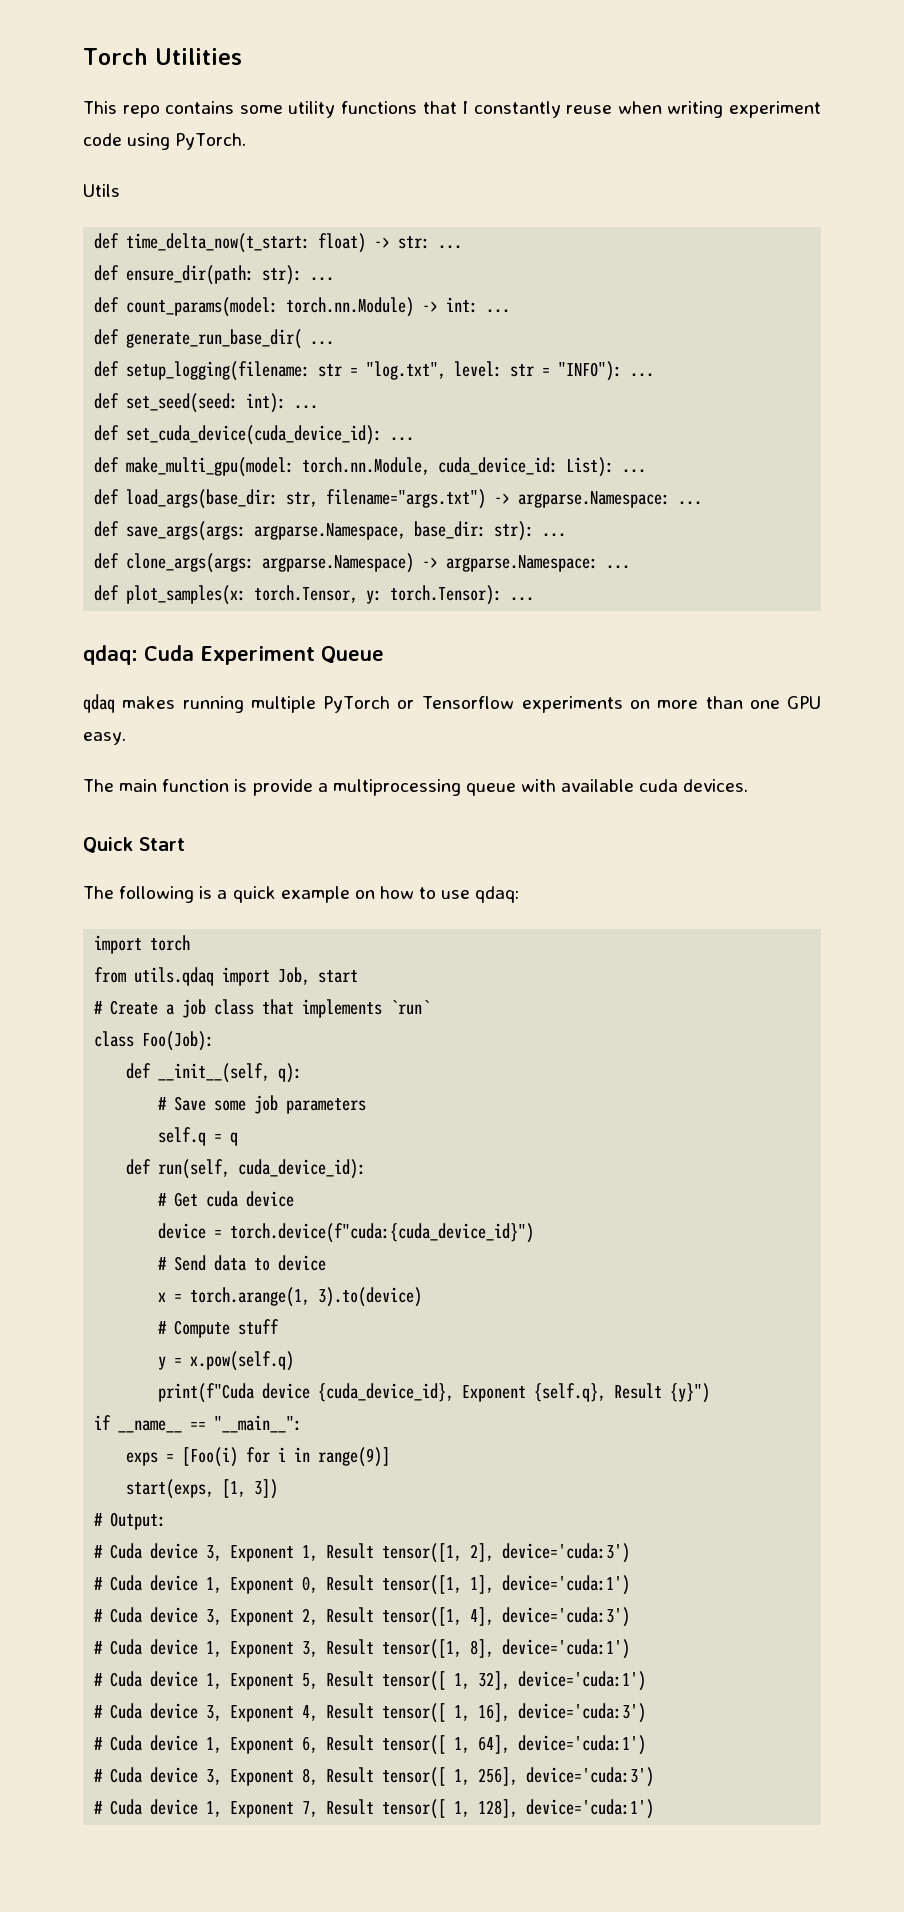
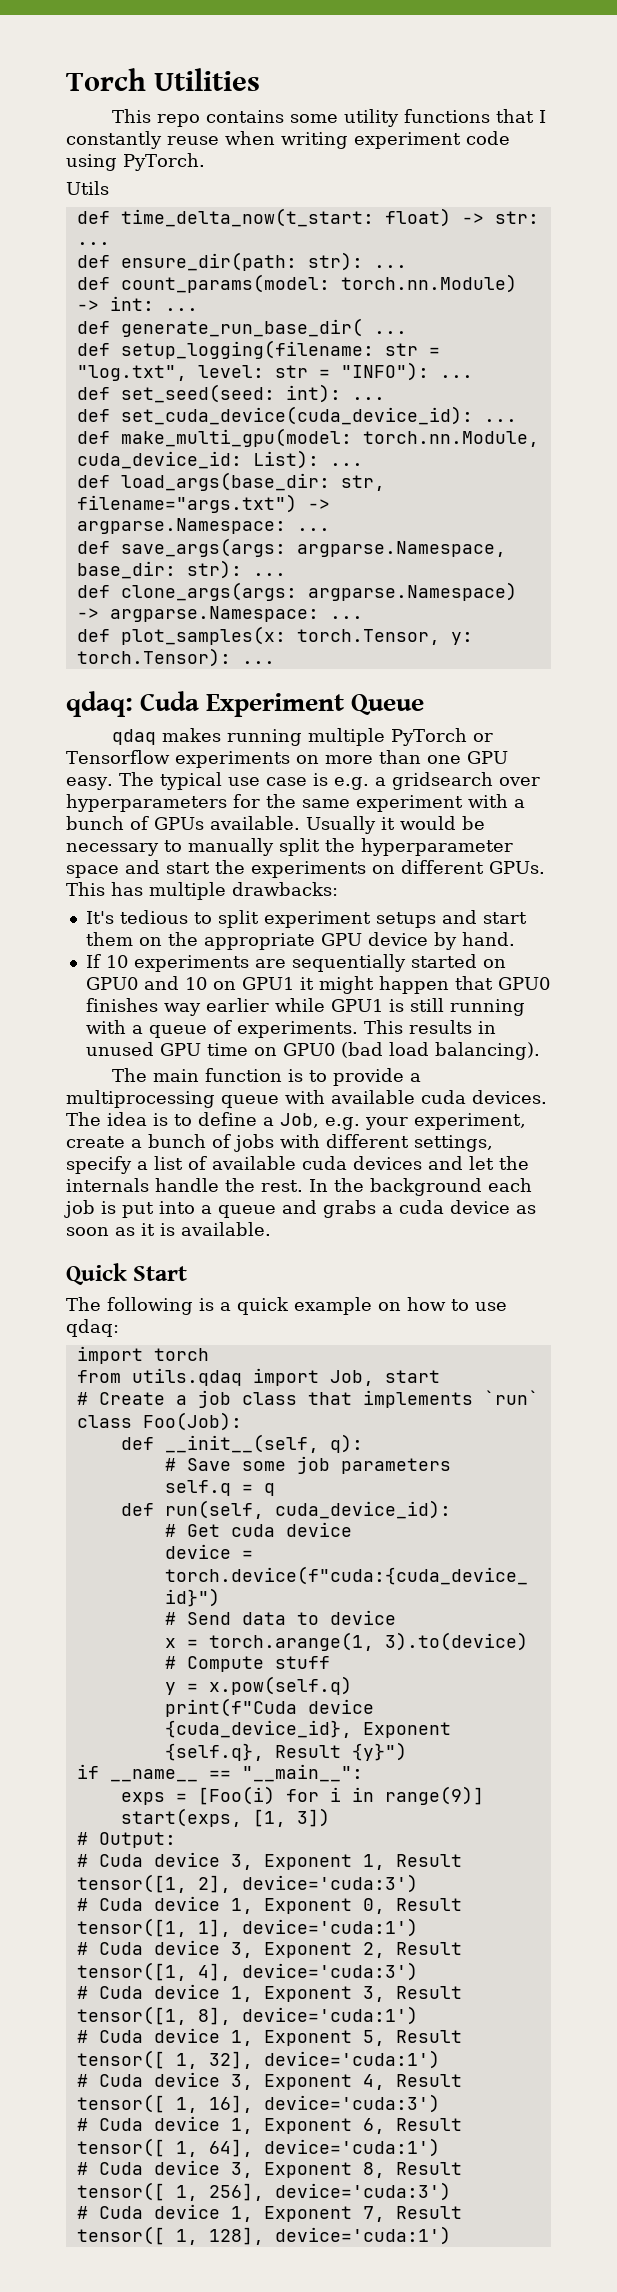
+ The typical use case is e.g. a gridsearch over hyperparameters for the same experiment with a bunch of GPUs available. Usually it would be necessary to manually split the hyperparameter space and start the experiments on different GPUs. This has multiple drawbacks:
+ It's tedious to split experiment setups and start them on the appropriate GPU device by hand.
+ If 10 experiments are sequentially started on GPU0 and 10 on GPU1 it might happen that GPU0 finishes way earlier while GPU1 is still running with a queue of experiments. This results in unused GPU time on GPU0 (bad load balancing).
- The main function is provide a multiprocessing queue with available cuda devices.
+ The main function is to provide a multiprocessing queue with available cuda devices. The idea is to define a Job, e.g. your experiment, create a bunch of jobs with different settings, specify a list of available cuda devices and let the internals handle the rest. In the background each job is put into a queue and grabs a cuda device as soon as it is available.

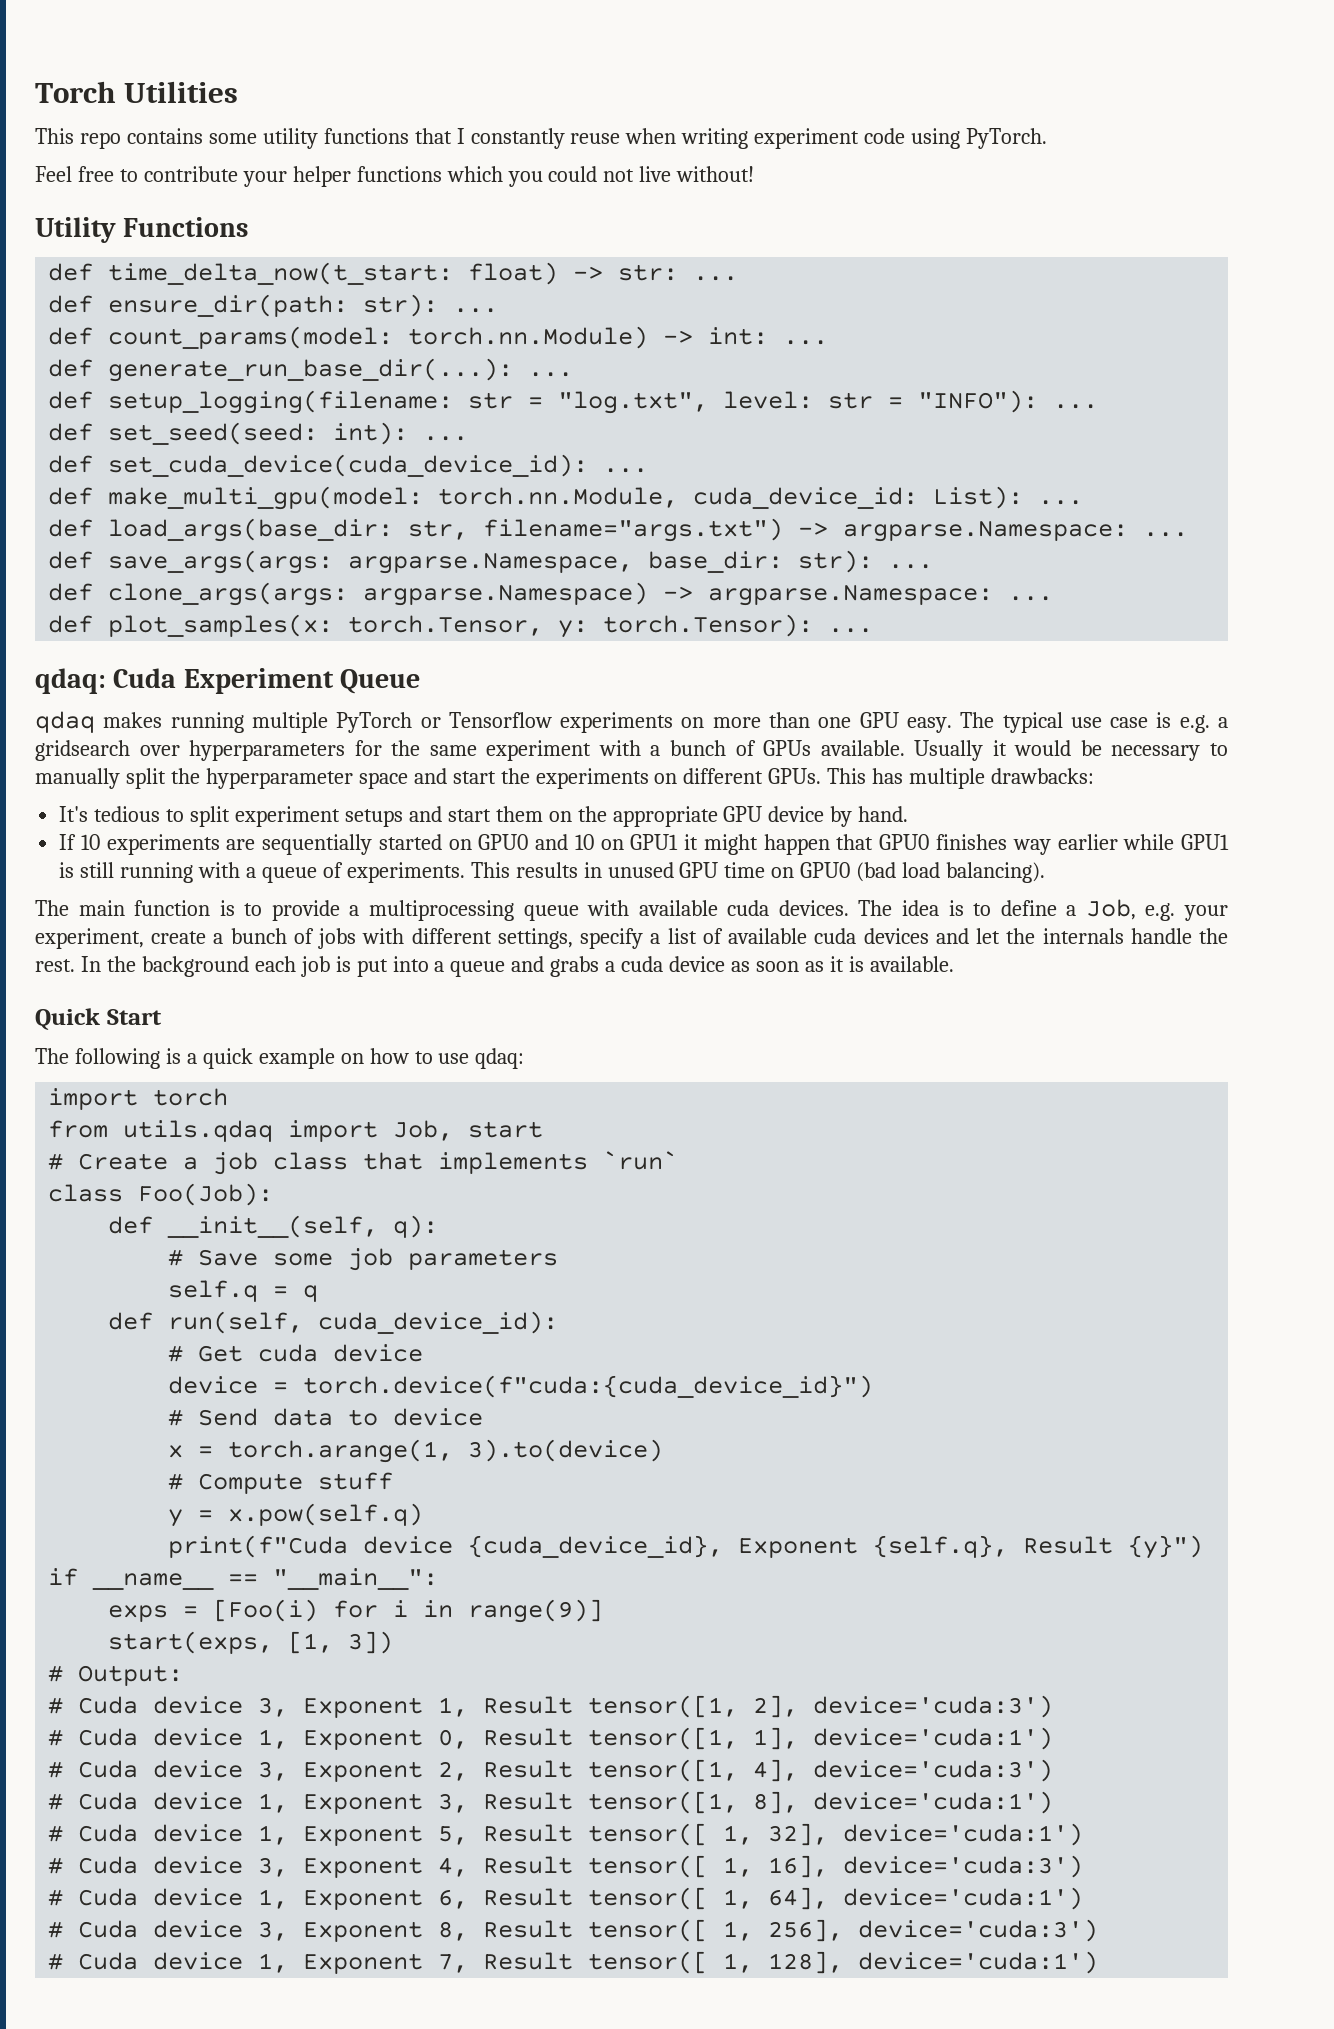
- Utils
+ Feel free to contribute your helper functions which you could not live without!
+ Utility Functions
- def generate_run_base_dir( ...
+ def generate_run_base_dir(...): ...

